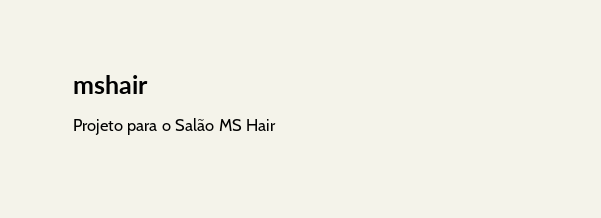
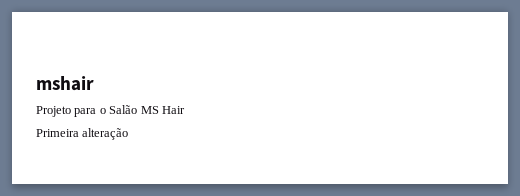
+ Primeira alteração

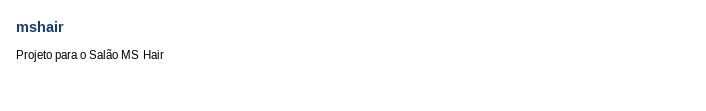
- Primeira alteração

